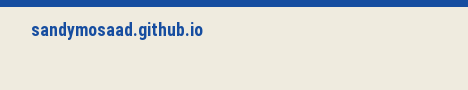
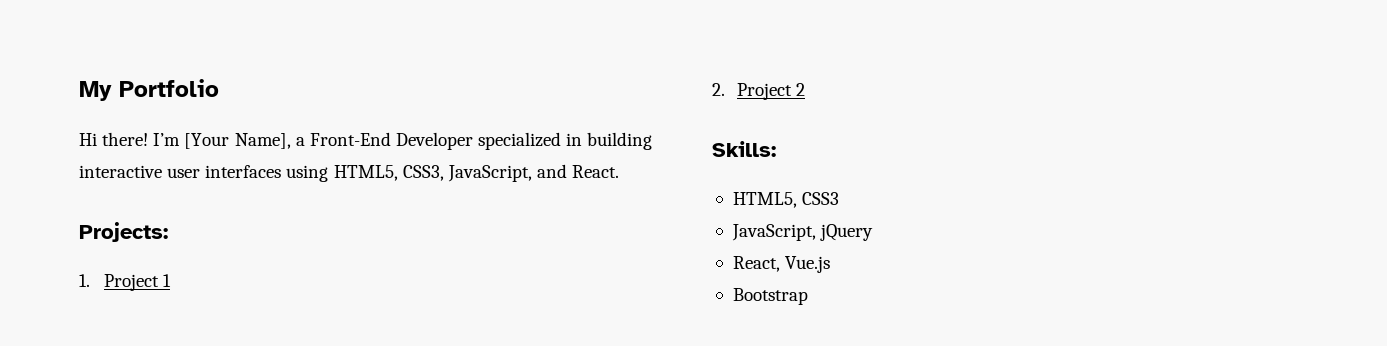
- sandymosaad.github.io
+ My Portfolio
+ Hi there! I’m [Your Name], a Front-End Developer specialized in building interactive user interfaces using HTML5, CSS3, JavaScript, and React.
+ Projects:
+ 1. Project 1
+ 2. Project 2
+ Skills:
+ HTML5, CSS3
+ JavaScript, jQuery
+ React, Vue.js
+ Bootstrap

